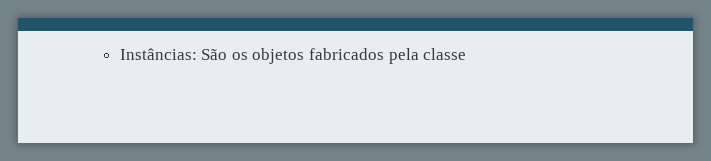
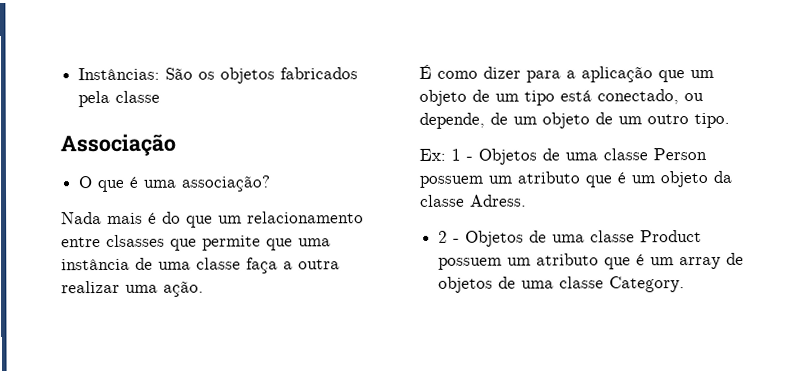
+ Associação
+ O que é uma associação?
+ Nada mais é do que um relacionamento entre clsasses que permite que uma instância de uma classe faça a outra realizar uma ação.
+ É como dizer para a aplicação que um objeto de um tipo está conectado, ou depende, de um objeto de um outro tipo.
+ Ex: 1 - Objetos de uma classe Person possuem um atributo que é um objeto da classe Adress.
+ 2 - Objetos de uma classe Product possuem um atributo que é um array de objetos de uma classe Category.

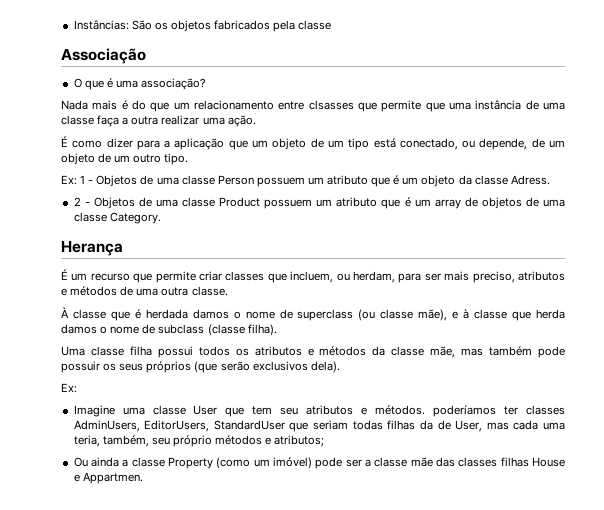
+ Herança
+ É um recurso que permite criar classes que incluem, ou herdam, para ser mais preciso, atributos e métodos de uma outra classe.
+ À classe que é herdada damos o nome de superclass (ou classe mãe), e à classe que herda damos o nome de subclass (classe filha).
+ Uma classe filha possui todos os atributos e métodos da classe mãe, mas também pode possuir os seus próprios (que serão exclusivos dela).
+ Ex:
+ Imagine uma classe User que tem seu atributos e métodos. poderíamos ter classes AdminUsers, EditorUsers, StandardUser que seriam todas filhas da de User, mas cada uma teria, também, seu próprio métodos e atributos;
+ Ou ainda a classe Property (como um imóvel) pode ser a classe mãe das classes filhas House e Appartmen.

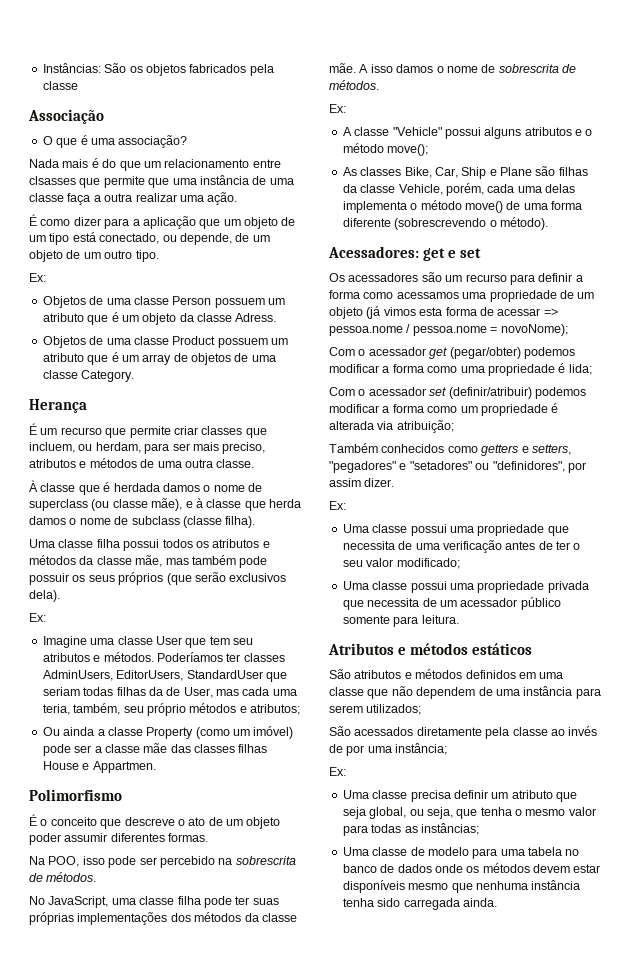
  É como dizer para a aplicação que um objeto de um tipo está conectado, ou depende, de um objeto de um outro tipo.
- Ex: 1 - Objetos de uma classe Person possuem um atributo que é um objeto da classe Adress.
+ Ex:
+ Objetos de uma classe Person possuem um atributo que é um objeto da classe Adress.
- 2 - Objetos de uma classe Product possuem um atributo que é um array de objetos de uma classe Category.
+ Objetos de uma classe Product possuem um atributo que é um array de objetos de uma classe Category.
- Imagine uma classe User que tem seu atributos e métodos. poderíamos ter classes AdminUsers, EditorUsers, StandardUser que seriam todas filhas da de User, mas cada uma teria, também, seu próprio métodos e atributos;
+ Imagine uma classe User que tem seu atributos e métodos. Poderíamos ter classes AdminUsers, EditorUsers, StandardUser que seriam todas filhas da de User, mas cada uma teria, também, seu próprio métodos e atributos;
+ Polimorfismo
+ É o conceito que descreve o ato de um objeto poder assumir diferentes formas.
+ Na POO, isso pode ser percebido na sobrescrita de métodos.
+ No JavaScript, uma classe filha pode ter suas próprias implementações dos métodos da classe mãe. A isso damos o nome de sobrescrita de métodos.
+ Ex:
+ A classe "Vehicle" possui alguns atributos e o método move();
+ As classes Bike, Car, Ship e Plane são filhas da classe Vehicle, porém, cada uma delas implementa o método move() de uma forma diferente (sobrescrevendo o método).
+ Acessadores: get e set
+ Os acessadores são um recurso para definir a forma como acessamos uma propriedade de um objeto (já vimos esta forma de acessar => pessoa.nome / pessoa.nome = novoNome);
+ Com o acessador get (pegar/obter) podemos modificar a forma como uma propriedade é lida;
+ Com o acessador set (definir/atribuir) podemos modificar a forma como um propriedade é alterada via atribuição;
+ Também conhecidos como getters e setters, "pegadores" e "setadores" ou "definidores", por assim dizer.
+ Ex:
+ Uma classe possui uma propriedade que necessita de uma verificação antes de ter o seu valor modificado;
+ Uma classe possui uma propriedade privada que necessita de um acessador público somente para leitura.
+ Atributos e métodos estáticos
+ São atributos e métodos definidos em uma classe que não dependem de uma instância para serem utilizados;
+ São acessados diretamente pela classe ao invés de por uma instância;
+ Ex:
+ Uma classe precisa definir um atributo que seja global, ou seja, que tenha o mesmo valor para todas as instâncias;
+ Uma classe de modelo para uma tabela no banco de dados onde os métodos devem estar disponíveis mesmo que nenhuma instância tenha sido carregada ainda.

